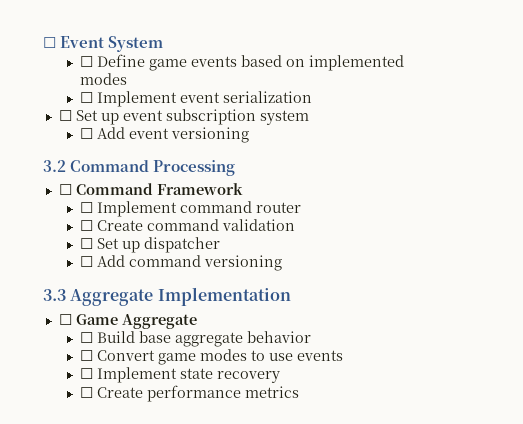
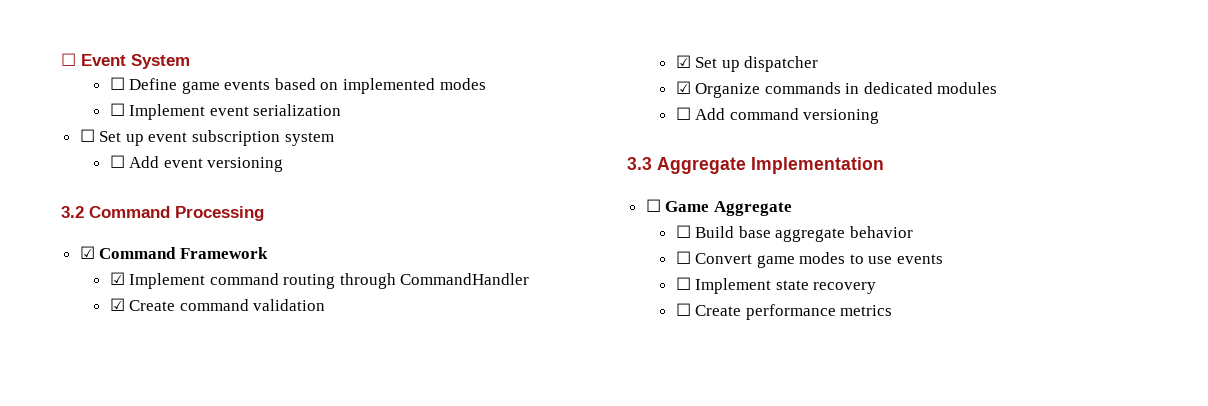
- ☐ Command Framework
+ ☑ Command Framework
- ☐ Implement command router
- ☐ Create command validation
+ ☑ Implement command routing through CommandHandler
+ ☑ Create command validation
- ☐ Set up dispatcher
+ ☑ Set up dispatcher
+ ☑ Organize commands in dedicated modules

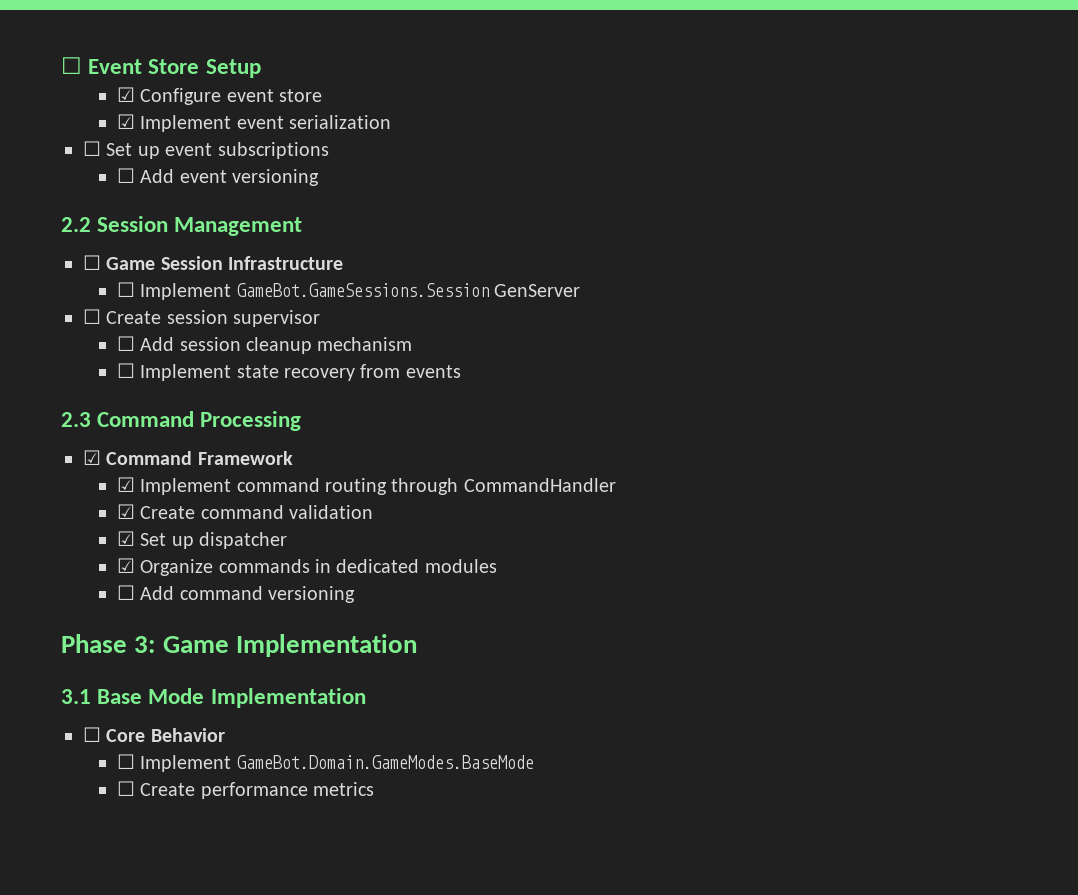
- ☐ Event System
- ☐ Define game events based on implemented modes
- ☐ Implement event serialization
+ ☐ Event Store Setup
+ ☑ Configure event store
+ ☑ Implement event serialization
- ☐ Set up event subscription system
+ ☐ Set up event subscriptions
- 3.2 Command Processing
+ 2.2 Session Management
+ ☐ Game Session Infrastructure
+ ☐ Implement GameBot.GameSessions.Session GenServer
+ ☐ Create session supervisor
+ ☐ Add session cleanup mechanism
+ ☐ Implement state recovery from events
+ 2.3 Command Processing
- 3.3 Aggregate Implementation
- ☐ Game Aggregate
- ☐ Build base aggregate behavior
- ☐ Convert game modes to use events
- ☐ Implement state recovery
+ Phase 3: Game Implementation
+ 3.1 Base Mode Implementation
+ ☐ Core Behavior
+ ☐ Implement GameBot.Domain.GameModes.BaseMode

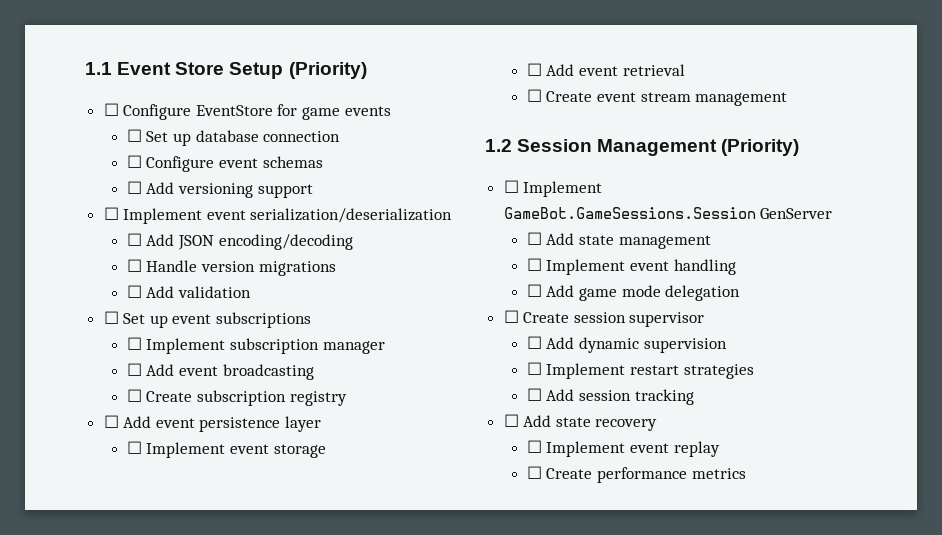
- ☐ Event Store Setup
- ☑ Configure event store
- ☑ Implement event serialization
+ 1.1 Event Store Setup (Priority)
+ ☐ Configure EventStore for game events
+ ☐ Set up database connection
+ ☐ Configure event schemas
+ ☐ Add versioning support
+ ☐ Implement event serialization/deserialization
+ ☐ Add JSON encoding/decoding
+ ☐ Handle version migrations
+ ☐ Add validation
- ☐ Add event versioning
- 2.2 Session Management
- ☐ Game Session Infrastructure
+ ☐ Implement subscription manager
+ ☐ Add event broadcasting
+ ☐ Create subscription registry
+ ☐ Add event persistence layer
+ ☐ Implement event storage
+ ☐ Add event retrieval
+ ☐ Create event stream management
+ 1.2 Session Management (Priority)
  ☐ Implement GameBot.GameSessions.Session GenServer
+ ☐ Add state management
+ ☐ Implement event handling
+ ☐ Add game mode delegation
- ☐ Add session cleanup mechanism
- ☐ Implement state recovery from events
- 2.3 Command Processing
- ☑ Command Framework
- ☑ Implement command routing through CommandHandler
- ☑ Create command validation
- ☑ Set up dispatcher
- ☑ Organize commands in dedicated modules
- ☐ Add command versioning
- Phase 3: Game Implementation
- 3.1 Base Mode Implementation
- ☐ Core Behavior
- ☐ Implement GameBot.Domain.GameModes.BaseMode
+ ☐ Add dynamic supervision
+ ☐ Implement restart strategies
+ ☐ Add session tracking
+ ☐ Add state recovery
+ ☐ Implement event replay

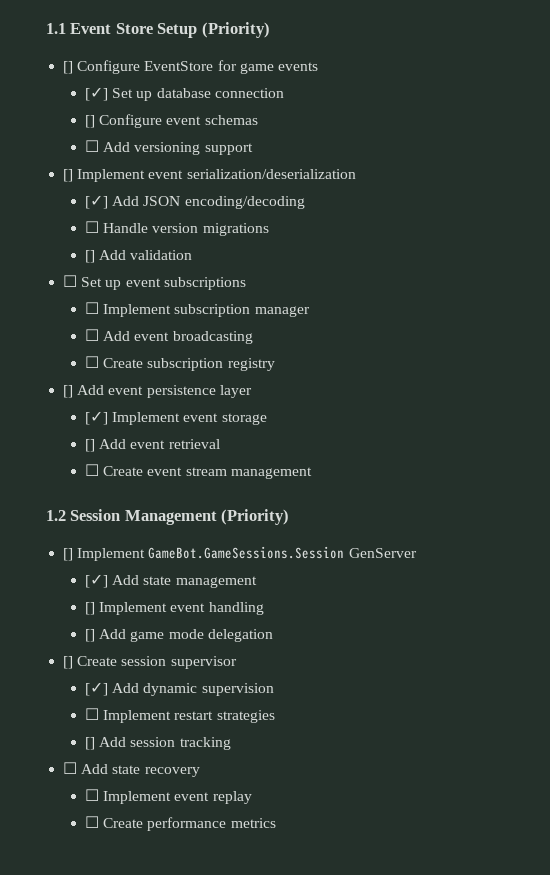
- ☐ Configure EventStore for game events
+ [] Configure EventStore for game events
- ☐ Set up database connection
+ [✓] Set up database connection
- ☐ Configure event schemas
+ [] Configure event schemas
- ☐ Implement event serialization/deserialization
+ [] Implement event serialization/deserialization
- ☐ Add JSON encoding/decoding
+ [✓] Add JSON encoding/decoding
- ☐ Add validation
+ [] Add validation
- ☐ Add event persistence layer
+ [] Add event persistence layer
- ☐ Implement event storage
+ [✓] Implement event storage
- ☐ Add event retrieval
+ [] Add event retrieval
- ☐ Implement GameBot.GameSessions.Session GenServer
+ [] Implement GameBot.GameSessions.Session GenServer
- ☐ Add state management
+ [✓] Add state management
- ☐ Implement event handling
+ [] Implement event handling
- ☐ Add game mode delegation
+ [] Add game mode delegation
- ☐ Create session supervisor
+ [] Create session supervisor
- ☐ Add dynamic supervision
+ [✓] Add dynamic supervision
- ☐ Add session tracking
+ [] Add session tracking

